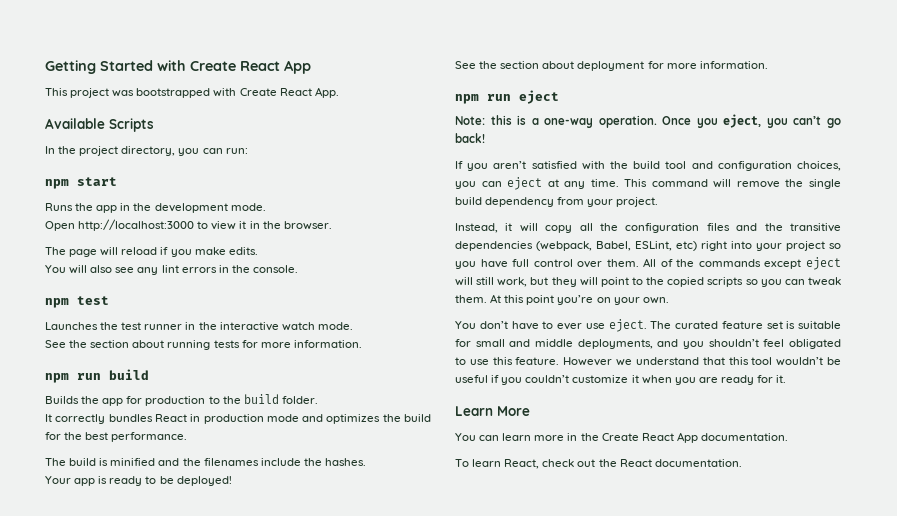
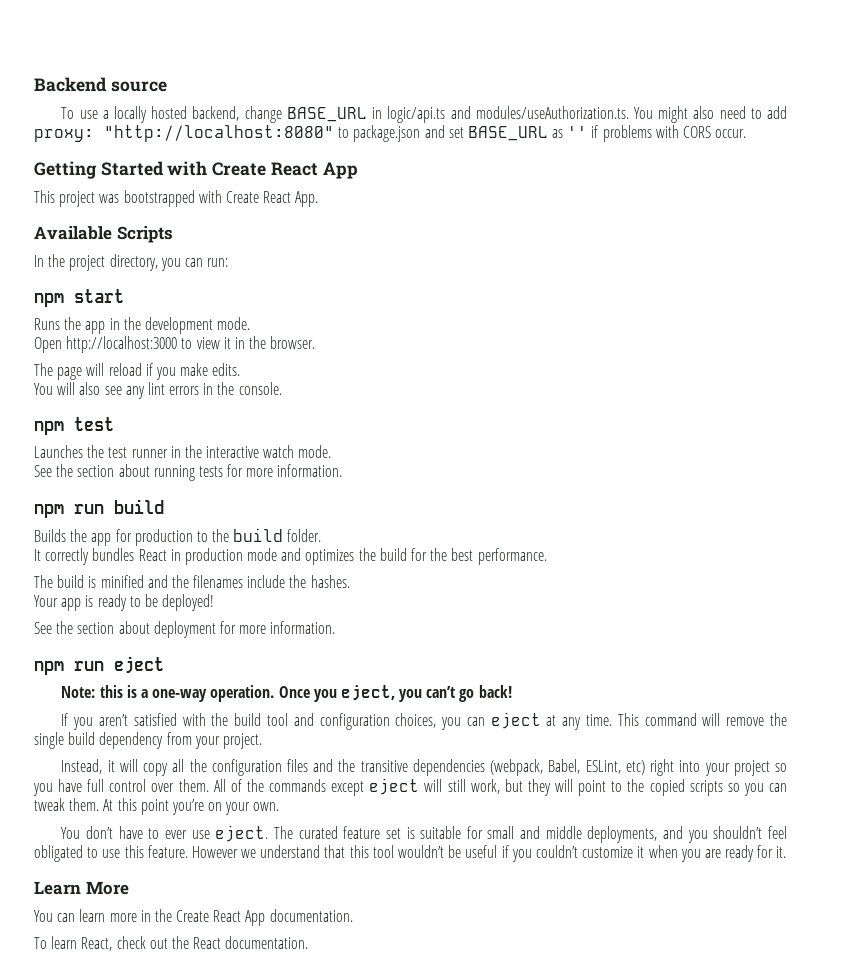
+ Backend source
+ To use a locally hosted backend, change BASE_URL in logic/api.ts and modules/useAuthorization.ts. You might also need to add proxy: "http://localhost:8080" to package.json and set BASE_URL as '' if problems with CORS occur.

